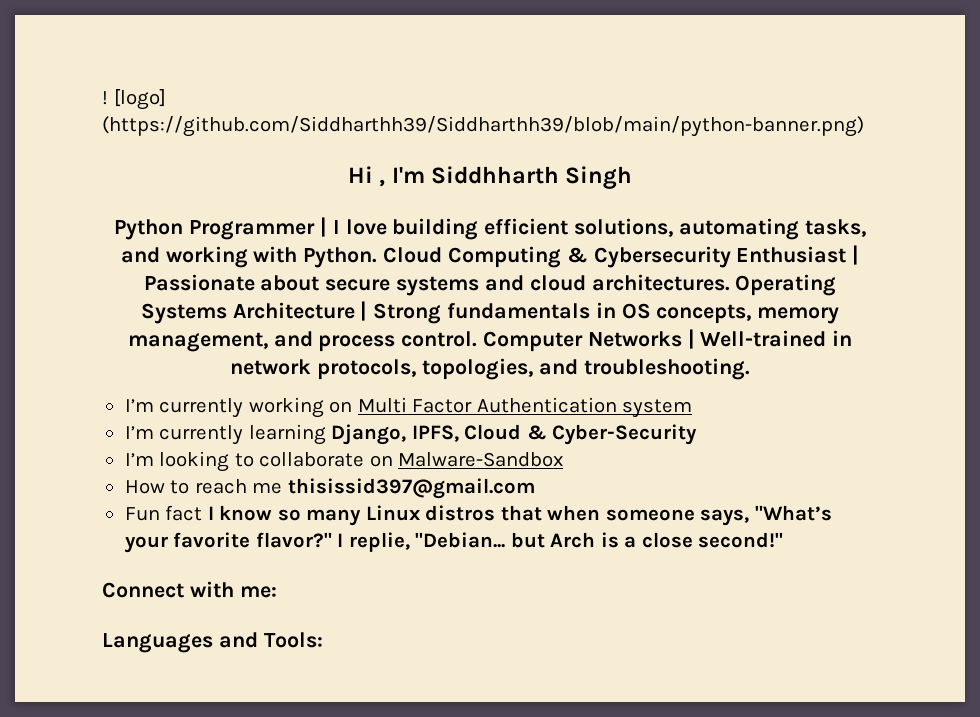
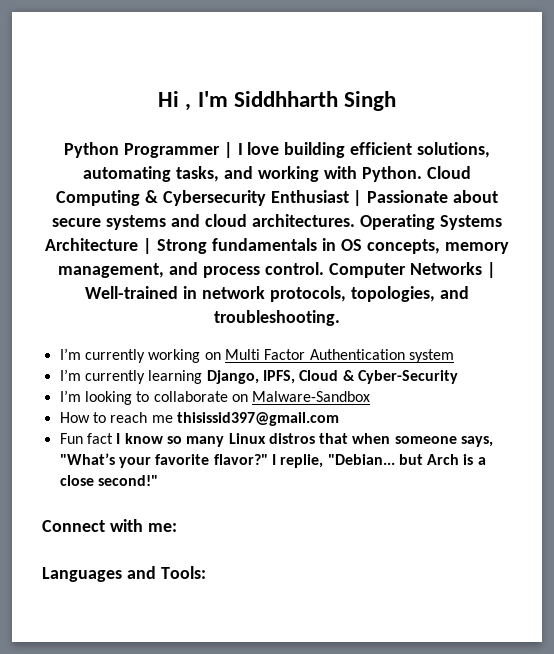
- ! [logo] (https://github.com/Siddharthh39/Siddharthh39/blob/main/python-banner.png)

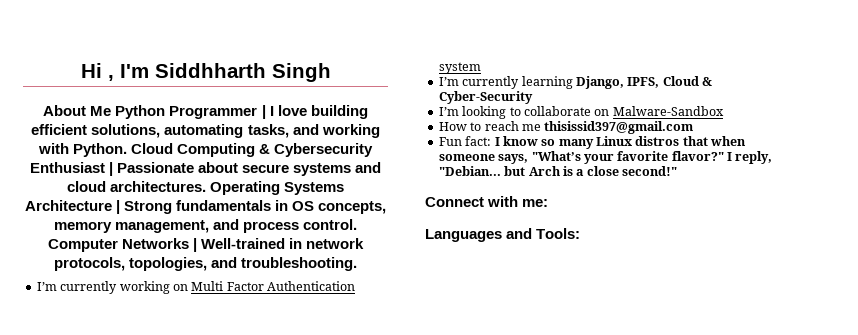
- Python Programmer | I love building efficient solutions, automating tasks, and working with Python.
+ About Me Python Programmer | I love building efficient solutions, automating tasks, and working with Python.
- Fun fact I know so many Linux distros that when someone says, "What’s your favorite flavor?"
+ Fun fact: I know so many Linux distros that when someone says, "What’s your favorite flavor?"
- I replie, "Debian... but Arch is a close second!"
+ I reply, "Debian... but Arch is a close second!"

